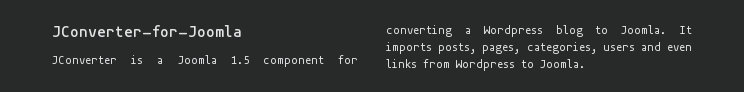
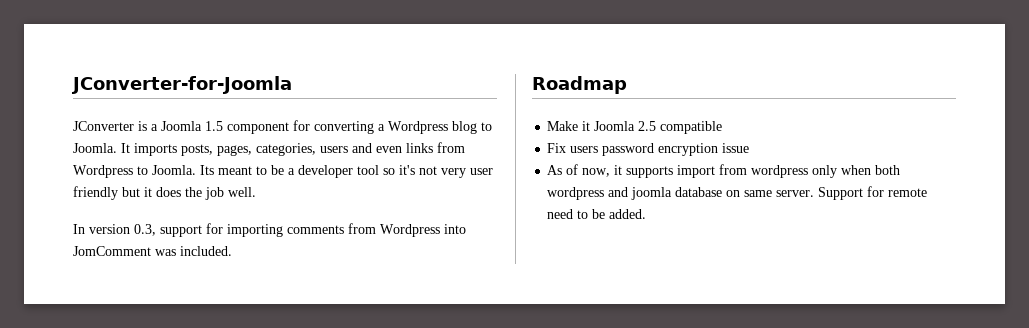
+ Its meant to be a developer tool so it's not very user friendly but it does the job well.
+ In version 0.3, support for importing comments from Wordpress into JomComment was included.
+ Roadmap
+ Make it Joomla 2.5 compatible
+ Fix users password encryption issue
+ As of now, it supports import from wordpress only when both wordpress and joomla database on same server. Support for remote need to be added.

